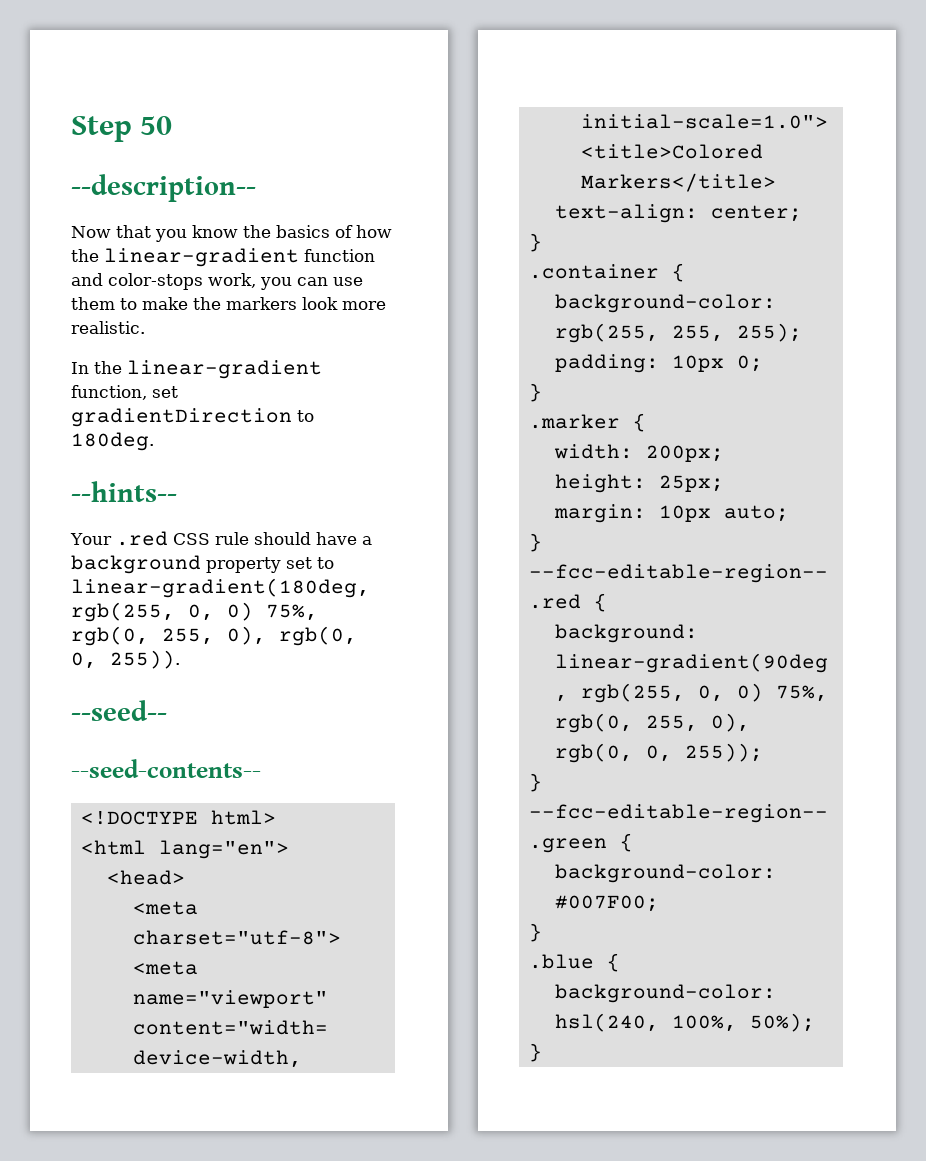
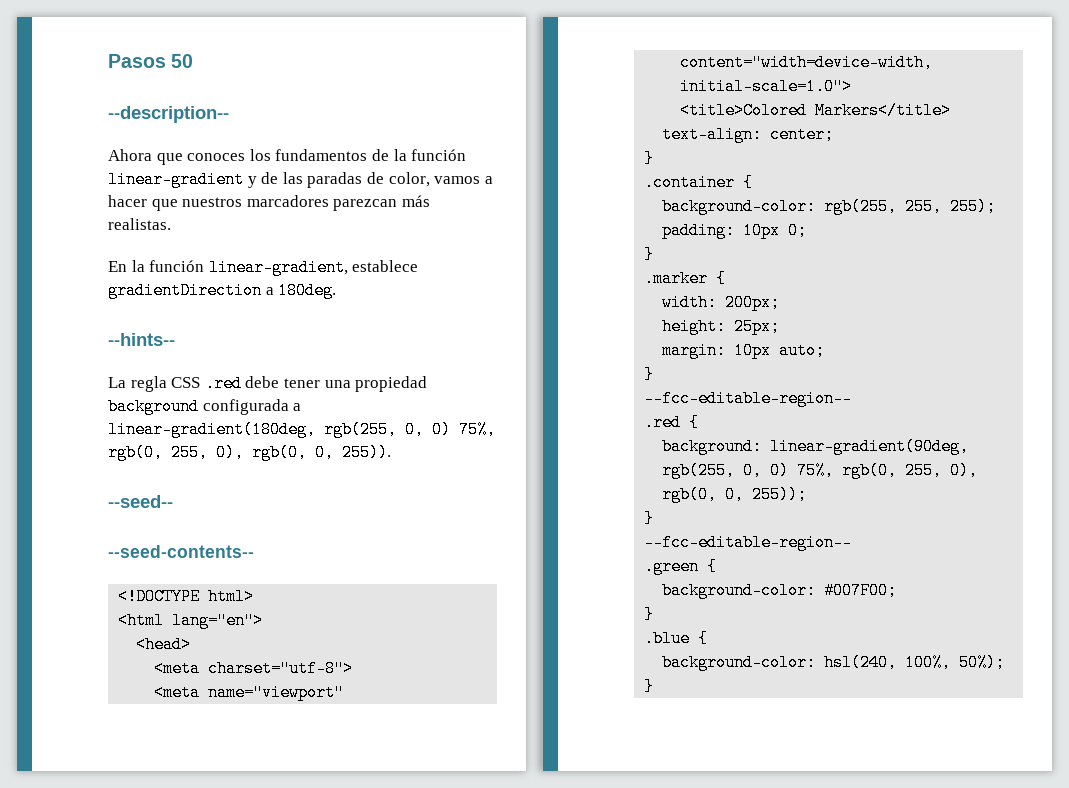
- Step 50
+ Pasos 50
- Now that you know the basics of how the linear-gradient function and color-stops work, you can use them to make the markers look more realistic.
- In the linear-gradient function, set gradientDirection to 180deg.
+ Ahora que conoces los fundamentos de la función linear-gradient y de las paradas de color, vamos a hacer que nuestros marcadores parezcan más realistas.
+ En la función linear-gradient, establece gradientDirection a 180deg.
  --hints--
- Your .red CSS rule should have a background property set to linear-gradient(180deg, rgb(255, 0, 0) 75%, rgb(0, 255, 0), rgb(0, 0, 255)).
+ La regla CSS .red debe tener una propiedad background configurada a linear-gradient(180deg, rgb(255, 0, 0) 75%, rgb(0, 255, 0), rgb(0, 0, 255)).

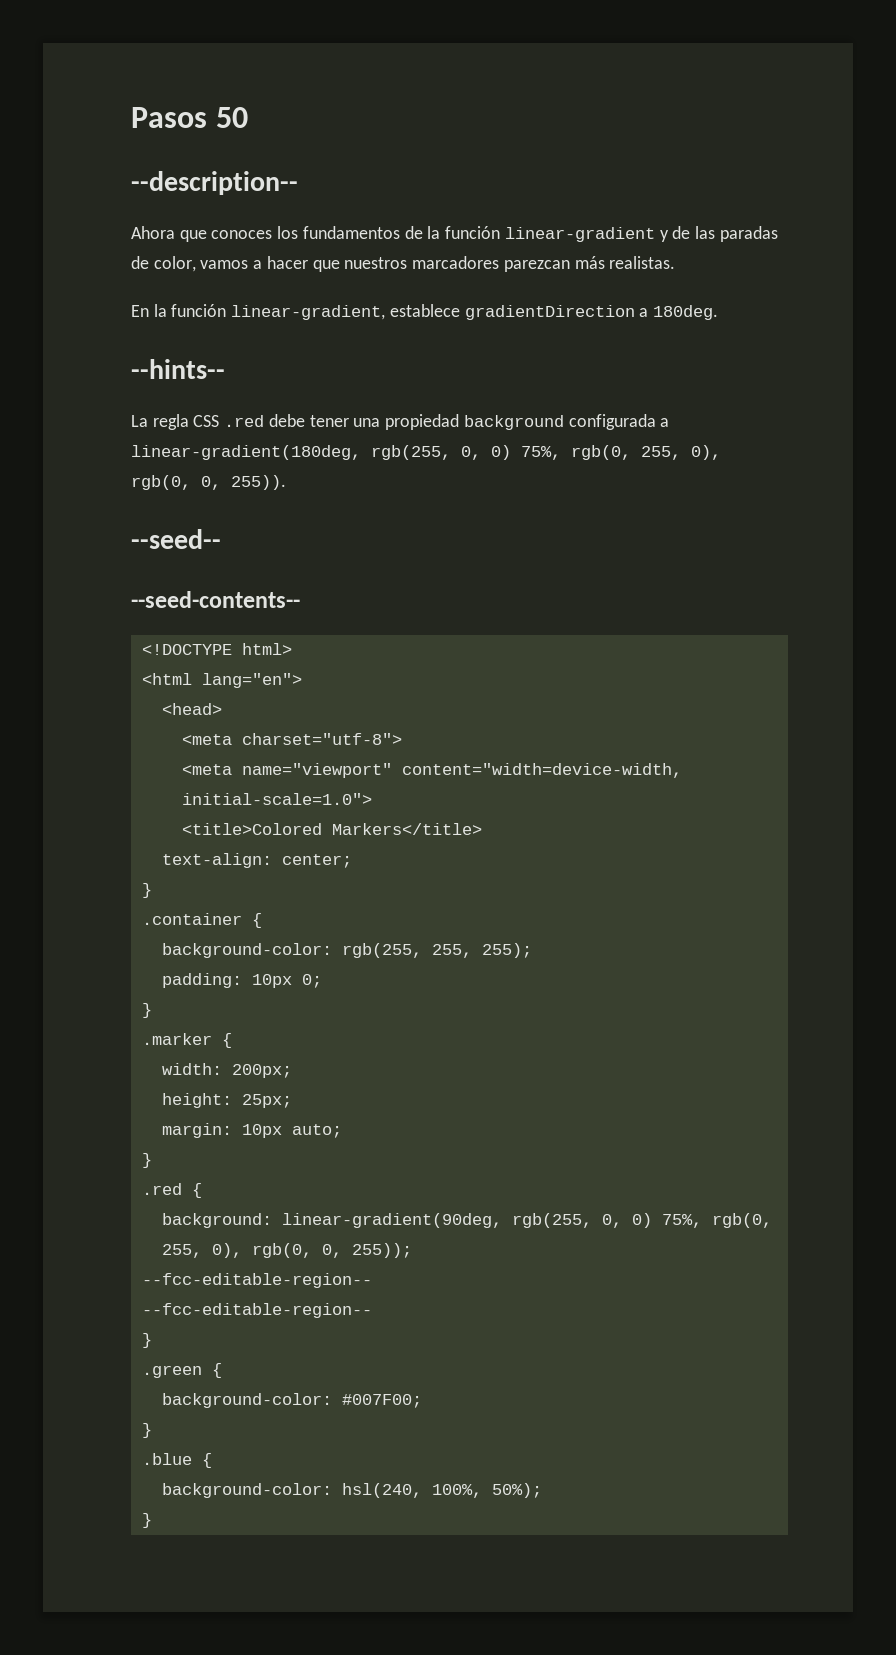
  margin: 10px auto;
  }
- --fcc-editable-region--
  background: linear-gradient(90deg, rgb(255, 0, 0) 75%, rgb(0, 255, 0), rgb(0, 0, 255));
+ --fcc-editable-region--
+ --fcc-editable-region--
  }
- --fcc-editable-region--

